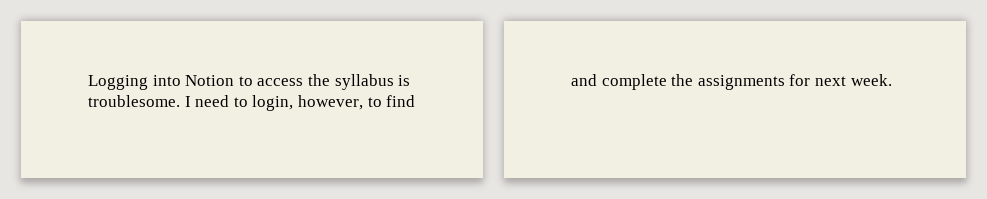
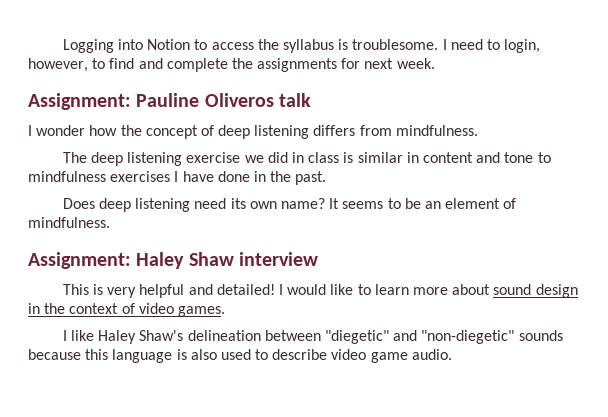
+ Assignment: Pauline Oliveros talk
+ I wonder how the concept of deep listening differs from mindfulness.
+ The deep listening exercise we did in class is similar in content and tone to mindfulness exercises I have done in the past.
+ Does deep listening need its own name? It seems to be an element of mindfulness.
+ Assignment: Haley Shaw interview
+ This is very helpful and detailed! I would like to learn more about sound design in the context of video games.
+ I like Haley Shaw's delineation between "diegetic" and "non-diegetic" sounds because this language is also used to describe video game audio.

